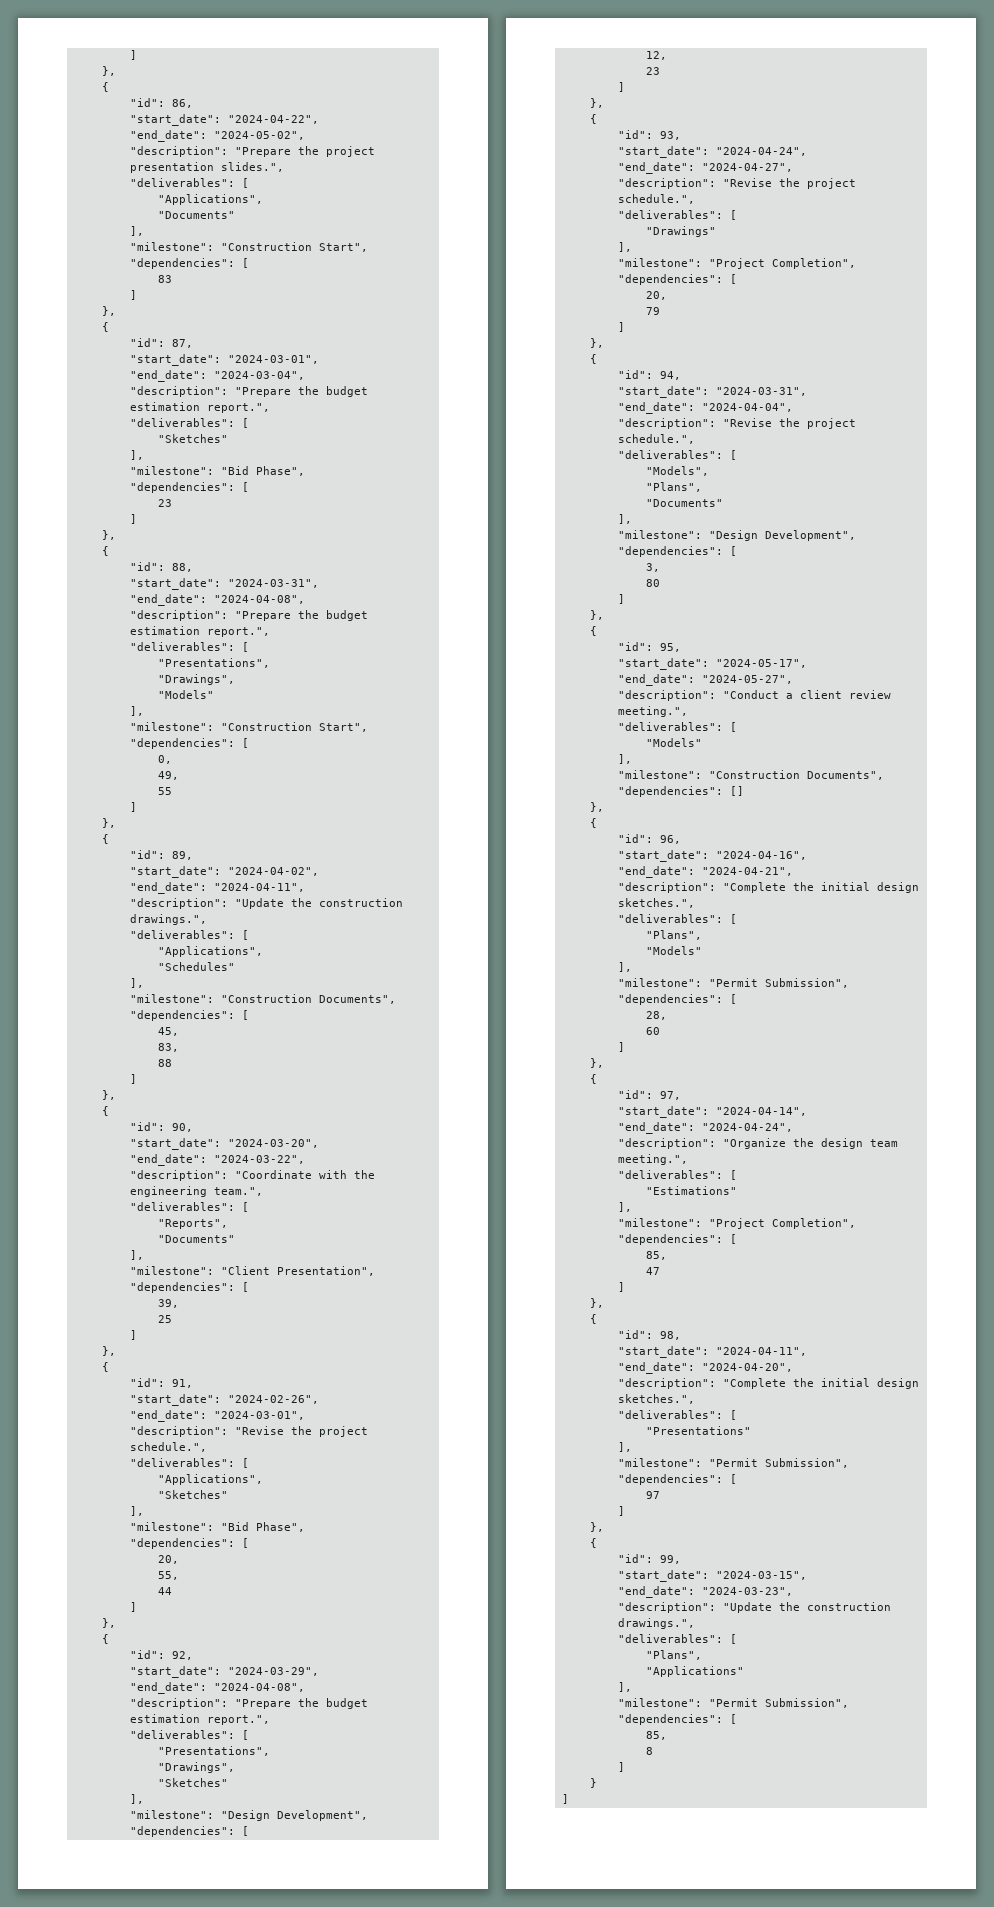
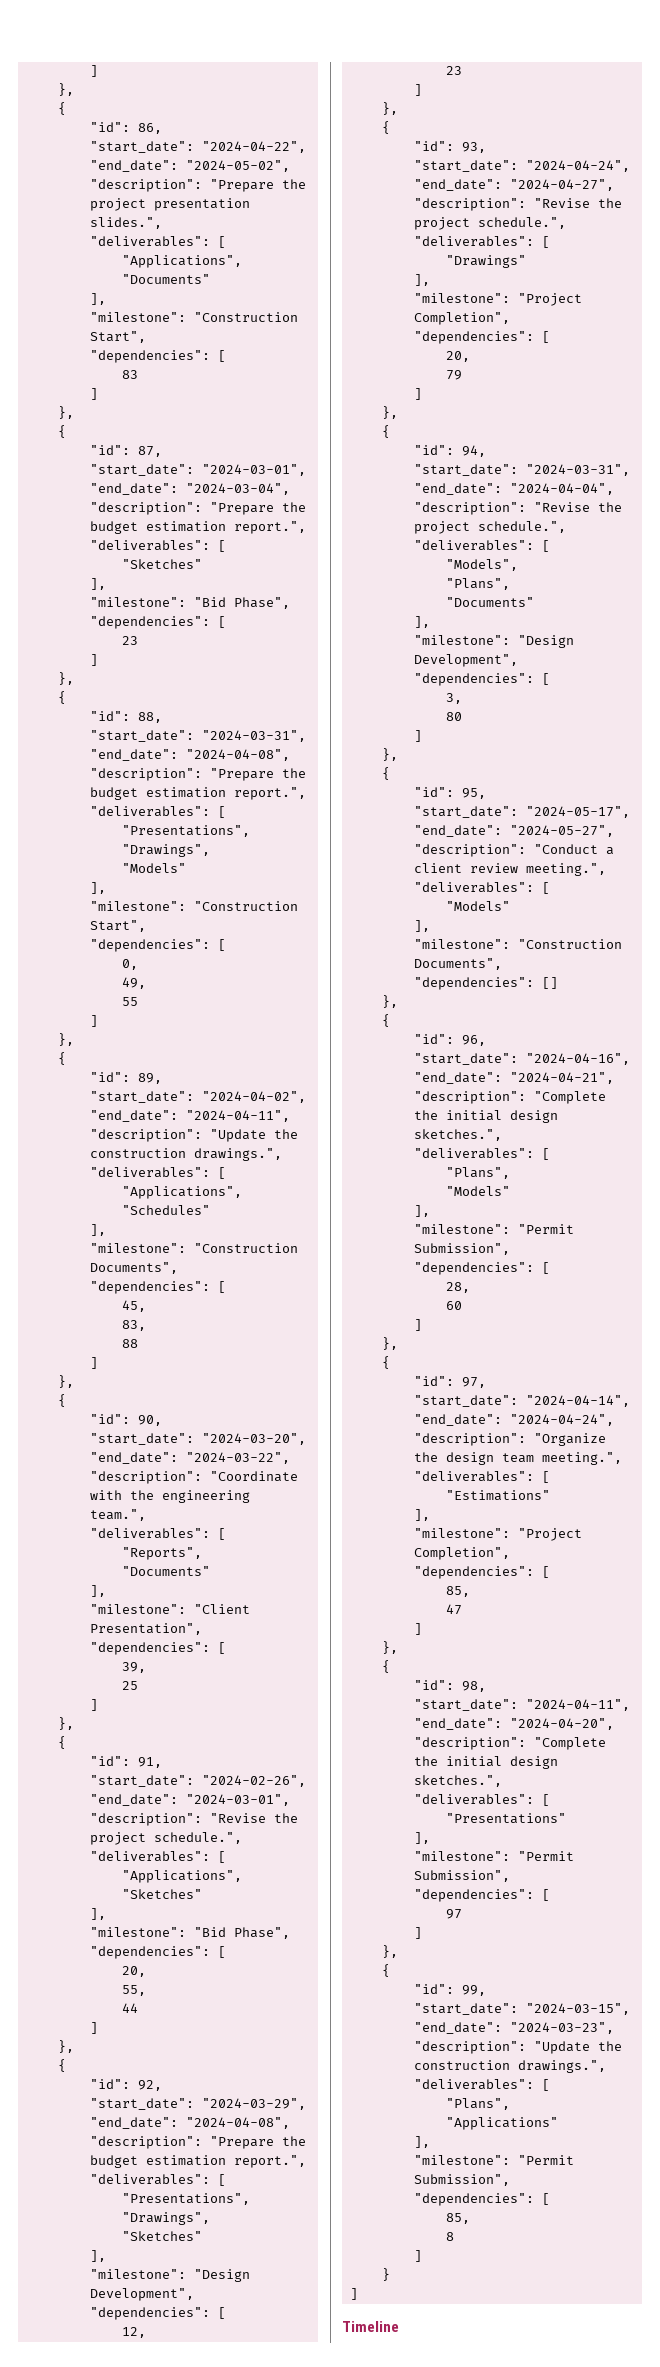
+ Timeline

